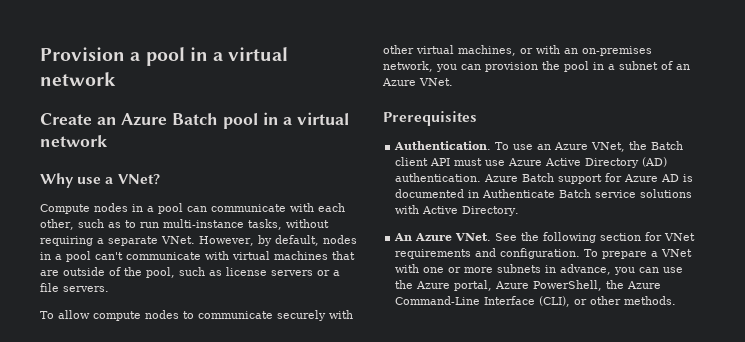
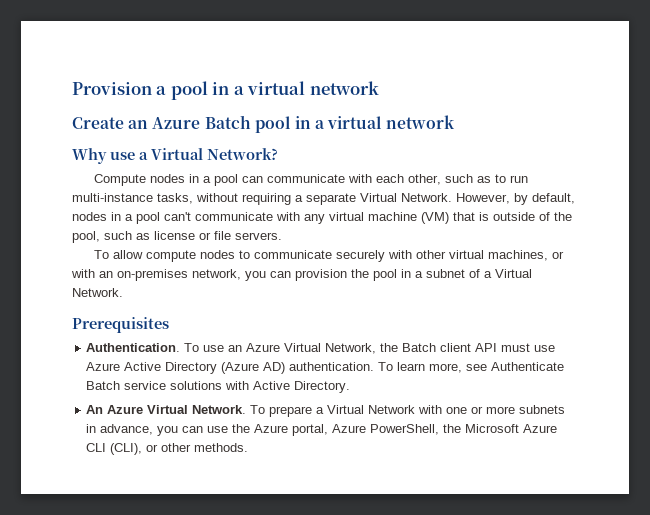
- Why use a VNet?
+ Why use a Virtual Network?
- Compute nodes in a pool can communicate with each other, such as to run multi-instance tasks, without requiring a separate VNet.
+ Compute nodes in a pool can communicate with each other, such as to run multi-instance tasks, without requiring a separate Virtual Network.
- However, by default, nodes in a pool can't communicate with virtual machines that are outside of the pool, such as license servers or a file servers.
+ However, by default, nodes in a pool can't communicate with any virtual machine (VM) that is outside of the pool, such as license or file servers.
- To allow compute nodes to communicate securely with other virtual machines, or with an on-premises network, you can provision the pool in a subnet of an Azure VNet.
+ To allow compute nodes to communicate securely with other virtual machines, or with an on-premises network, you can provision the pool in a subnet of a Virtual Network.
- To use an Azure VNet, the Batch client API must use Azure Active Directory (AD) authentication. Azure Batch support for Azure AD is documented in Authenticate Batch service solutions with Active Directory.
+ To use an Azure Virtual Network, the Batch client API must use Azure Active Directory (Azure AD) authentication. To learn more, see Authenticate Batch service solutions with Active Directory.
- An Azure VNet. See the following section for VNet requirements and configuration.
+ An Azure Virtual Network.
- To prepare a VNet with one or more subnets in advance, you can use the Azure portal, Azure PowerShell, the Azure Command-Line Interface (CLI), or other methods.
+ To prepare a Virtual Network with one or more subnets in advance, you can use the Azure portal, Azure PowerShell, the Microsoft Azure CLI (CLI), or other methods.

